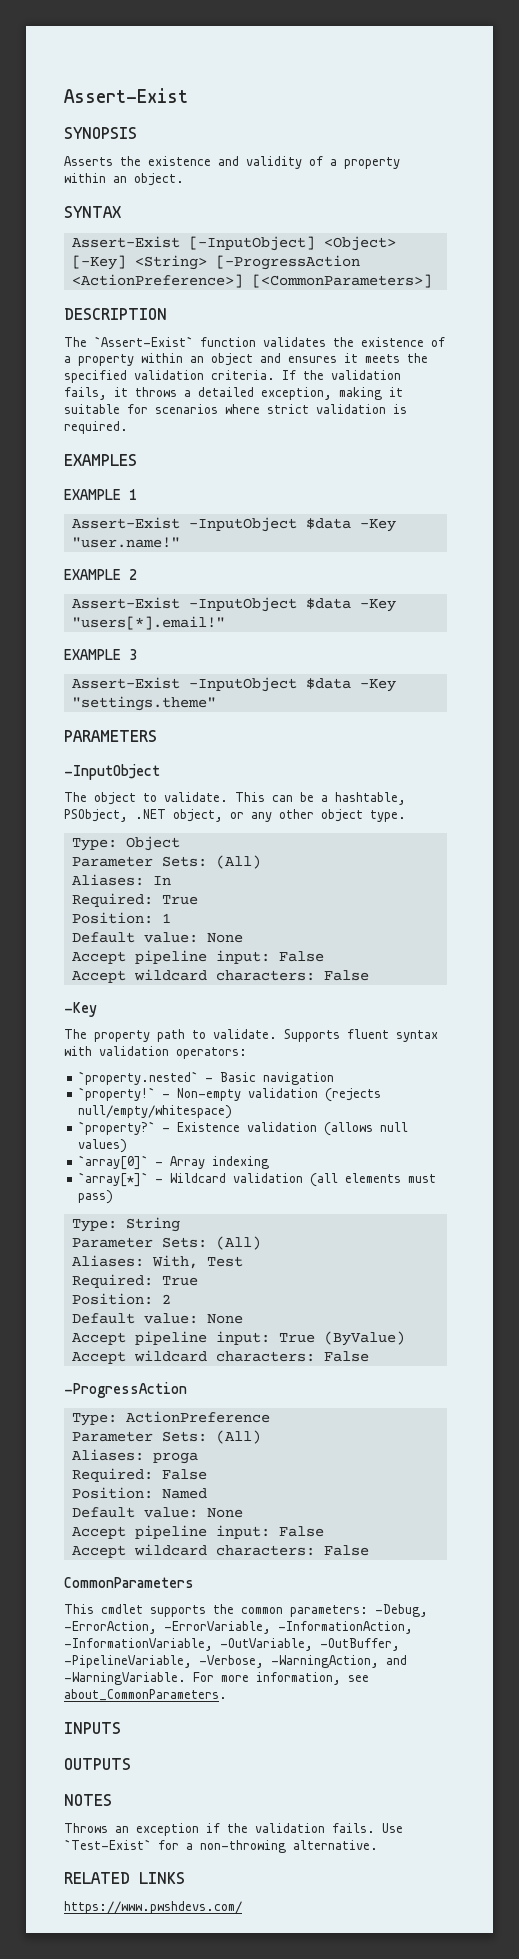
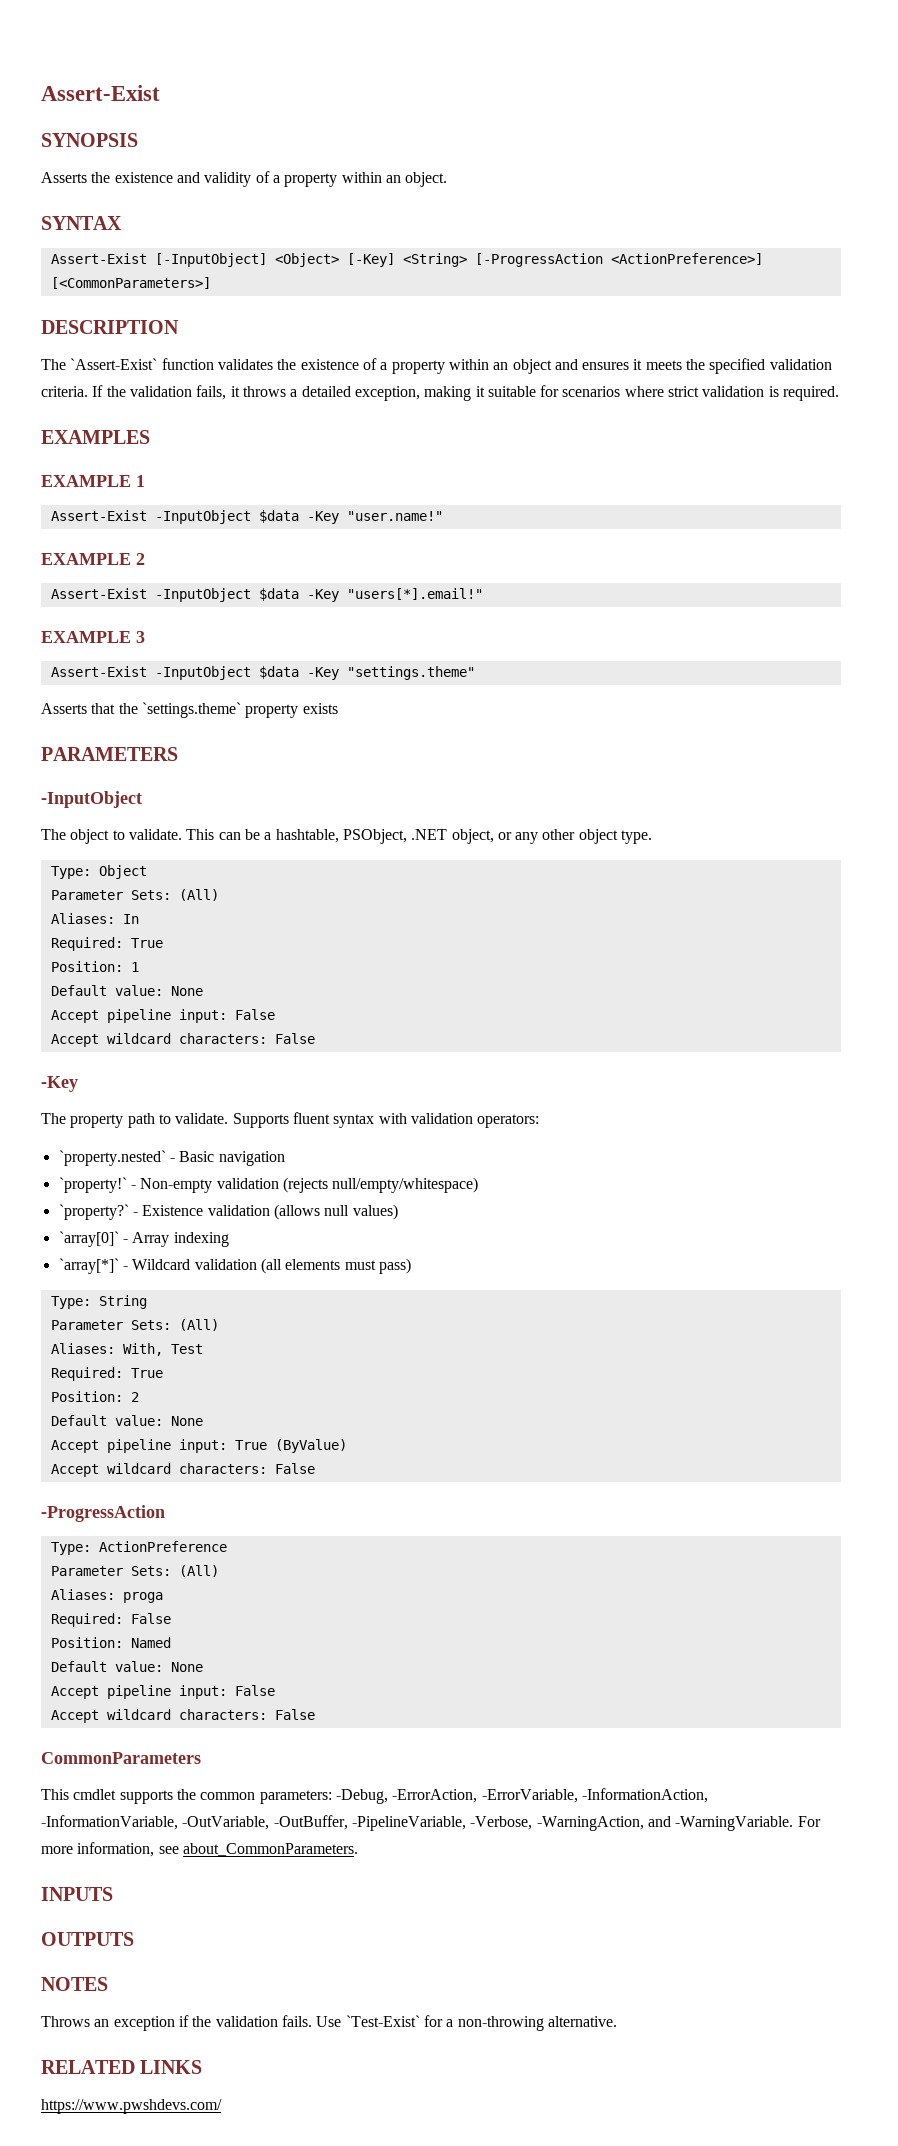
+ Asserts that the `settings.theme` property exists

